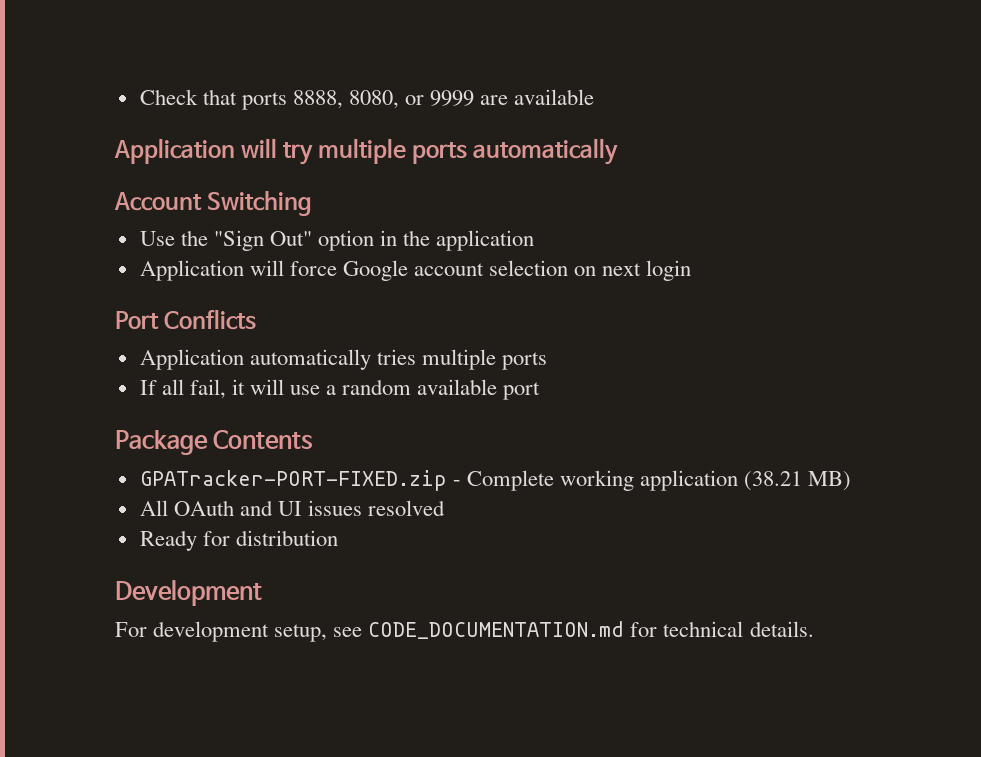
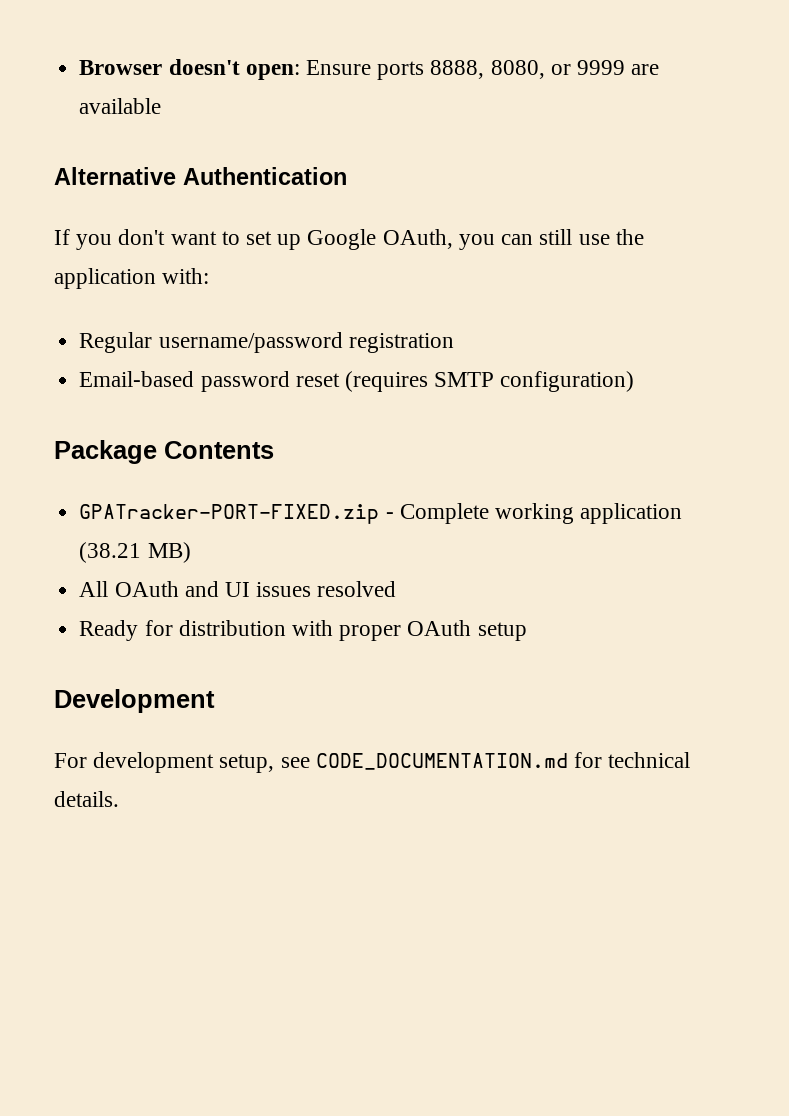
- Check that ports 8888, 8080, or 9999 are available
+ Browser doesn't open: Ensure ports 8888, 8080, or 9999 are available
- Application will try multiple ports automatically
- Account Switching
- Use the "Sign Out" option in the application
- Application will force Google account selection on next login
- Port Conflicts
- Application automatically tries multiple ports
- If all fail, it will use a random available port
+ Alternative Authentication
+ If you don't want to set up Google OAuth, you can still use the application with:
+ Regular username/password registration
+ Email-based password reset (requires SMTP configuration)
- Ready for distribution
+ Ready for distribution with proper OAuth setup

